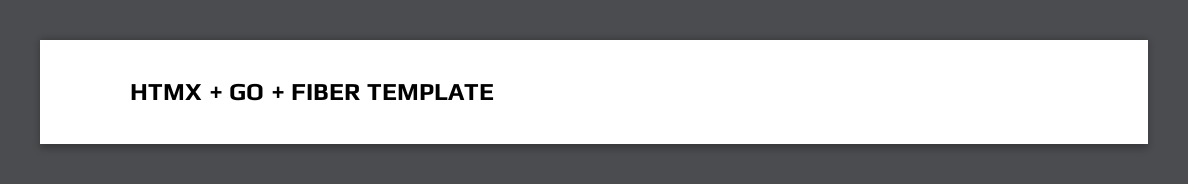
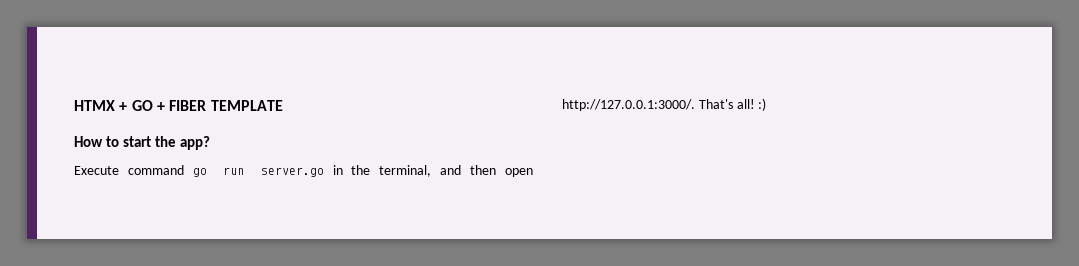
+ How to start the app?
+ Execute command go run server.go in the terminal, and then open http://127.0.0.1:3000/. That's all! :)

